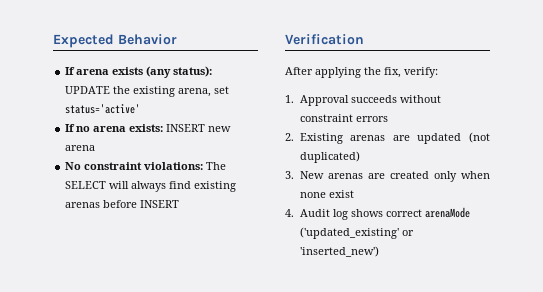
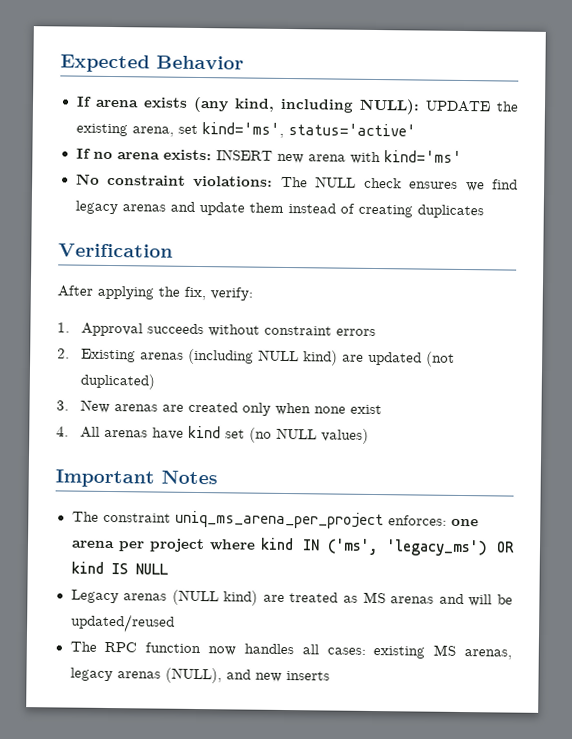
- If arena exists (any status): UPDATE the existing arena, set status='active'
+ If arena exists (any kind, including NULL): UPDATE the existing arena, set kind='ms', status='active'
- If no arena exists: INSERT new arena
+ If no arena exists: INSERT new arena with kind='ms'
- No constraint violations: The SELECT will always find existing arenas before INSERT
+ No constraint violations: The NULL check ensures we find legacy arenas and update them instead of creating duplicates
- 2. Existing arenas are updated (not duplicated)
+ 2. Existing arenas (including NULL kind) are updated (not duplicated)
- 4. Audit log shows correct arenaMode ('updated_existing' or 'inserted_new')
+ 4. All arenas have kind set (no NULL values)
+ Important Notes
+ The constraint uniq_ms_arena_per_project enforces: one arena per project where kind IN ('ms', 'legacy_ms') OR kind IS NULL
+ Legacy arenas (NULL kind) are treated as MS arenas and will be updated/reused
+ The RPC function now handles all cases: existing MS arenas, legacy arenas (NULL), and new inserts

